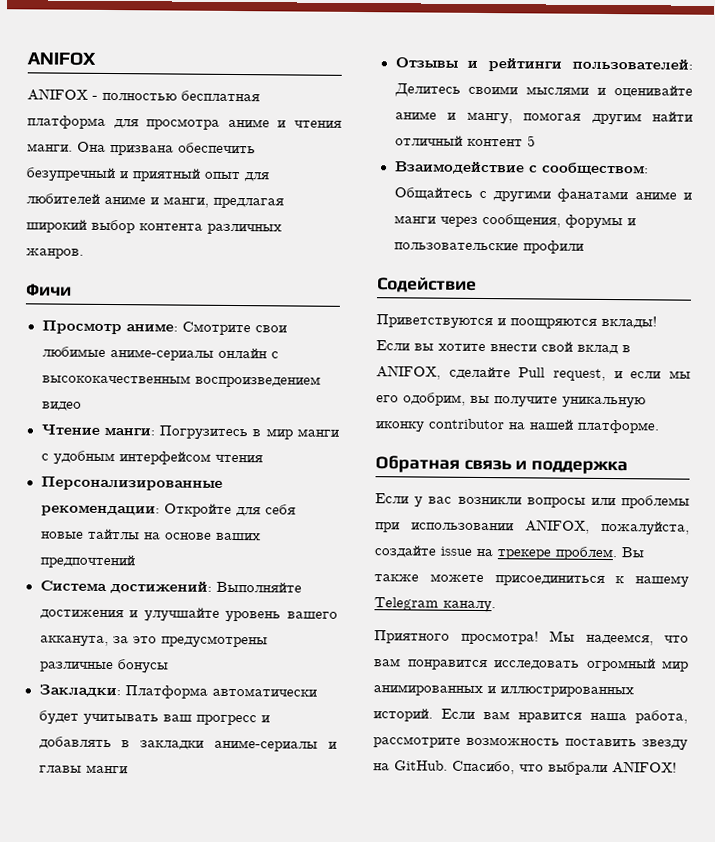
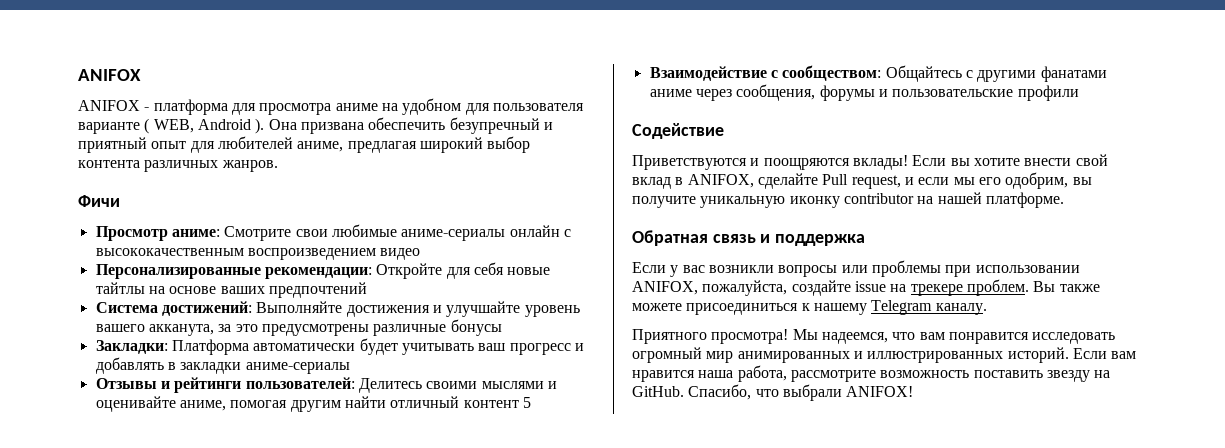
- ANIFOX - полностью бесплатная платформа для просмотра аниме и чтения манги.
+ ANIFOX - платформа для просмотра аниме на удобном для пользователя варианте ( WEB, Android ).
- Она призвана обеспечить безупречный и приятный опыт для любителей аниме и манги, предлагая широкий выбор контента различных жанров.
+ Она призвана обеспечить безупречный и приятный опыт для любителей аниме, предлагая широкий выбор контента различных жанров.
- Чтение манги: Погрузитесь в мир манги с удобным интерфейсом чтения
- Закладки: Платформа автоматически будет учитывать ваш прогресс и добавлять в закладки аниме-сериалы и главы манги
+ Закладки: Платформа автоматически будет учитывать ваш прогресс и добавлять в закладки аниме-сериалы
- Отзывы и рейтинги пользователей: Делитесь своими мыслями и оценивайте аниме и мангу, помогая другим найти отличный контент 5
+ Отзывы и рейтинги пользователей: Делитесь своими мыслями и оценивайте аниме, помогая другим найти отличный контент 5
- Взаимодействие с сообществом: Общайтесь с другими фанатами аниме и манги через сообщения, форумы и пользовательские профили
+ Взаимодействие с сообществом: Общайтесь с другими фанатами аниме через сообщения, форумы и пользовательские профили

